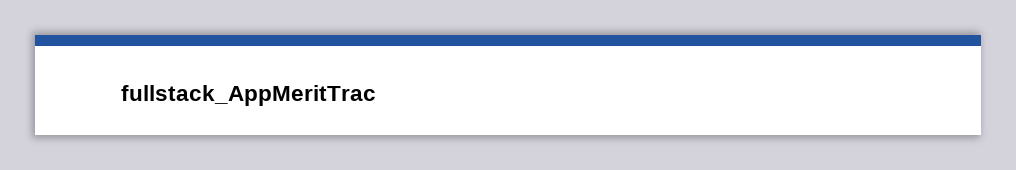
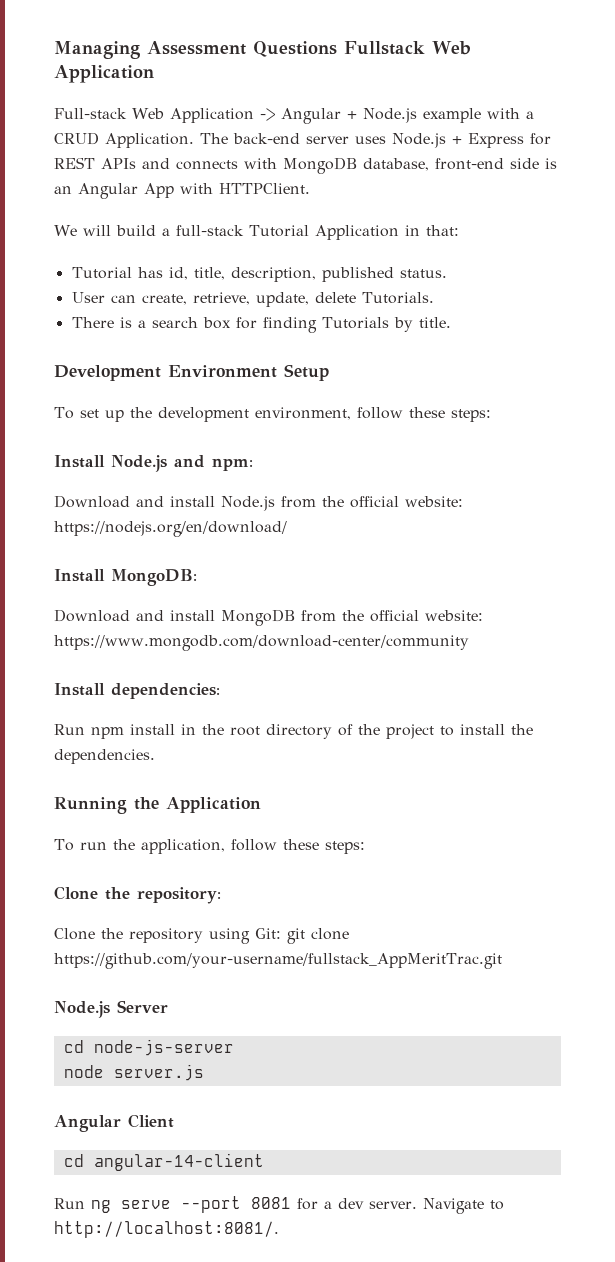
- fullstack_AppMeritTrac
+ Managing Assessment Questions Fullstack Web Application
+ Full-stack Web Application -> Angular + Node.js example with a CRUD Application. The back-end server uses Node.js + Express for REST APIs and connects with MongoDB database, front-end side is an Angular App with HTTPClient.
+ We will build a full-stack Tutorial Application in that:
+ Tutorial has id, title, description, published status.
+ User can create, retrieve, update, delete Tutorials.
+ There is a search box for finding Tutorials by title.
+ Development Environment Setup
+ To set up the development environment, follow these steps:
+ Install Node.js and npm:
+ Download and install Node.js from the official website: https://nodejs.org/en/download/
+ Install MongoDB:
+ Download and install MongoDB from the official website: https://www.mongodb.com/download-center/community
+ Install dependencies:
+ Run npm install in the root directory of the project to install the dependencies.
+ Running the Application
+ To run the application, follow these steps:
+ Clone the repository:
+ Clone the repository using Git: git clone https://github.com/your-username/fullstack_AppMeritTrac.git
+ Node.js Server
+ cd node-js-server
+ node server.js
+ Angular Client
+ cd angular-14-client
+ Run ng serve --port 8081 for a dev server. Navigate to http://localhost:8081/.

